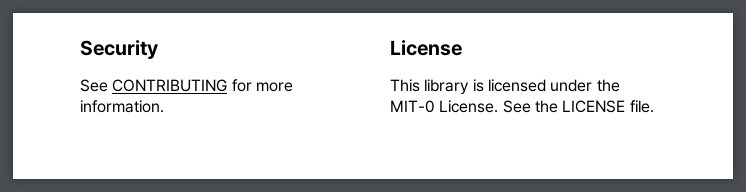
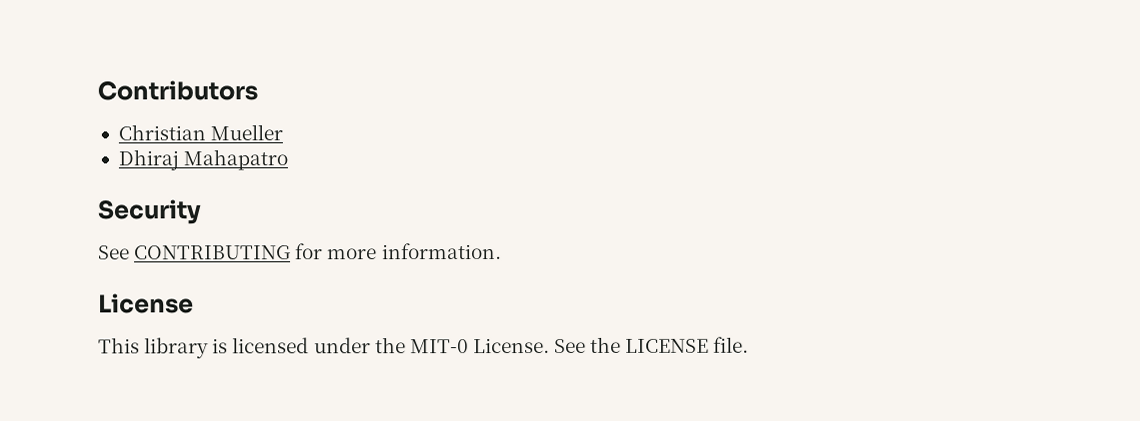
+ Contributors
+ Christian Mueller
+ Dhiraj Mahapatro

